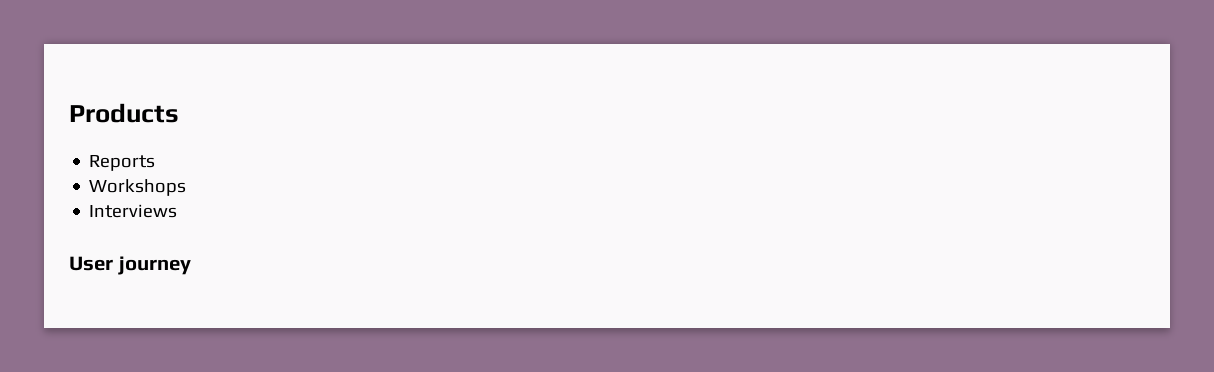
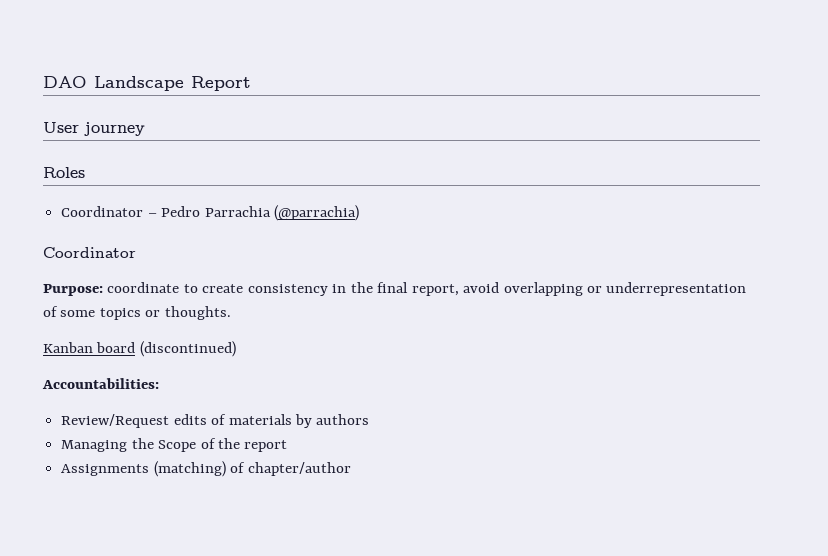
- Products
- Reports
- Workshops
- Interviews
+ DAO Landscape Report
  User journey
+ Roles
+ Coordinator – Pedro Parrachia (@parrachia)
+ Coordinator
+ Purpose: coordinate to create consistency in the final report, avoid overlapping or underrepresentation of some topics or thoughts.
+ Kanban board (discontinued)
+ Accountabilities:
+ Review/Request edits of materials by authors
+ Managing the Scope of the report
+ Assignments (matching) of chapter/author

